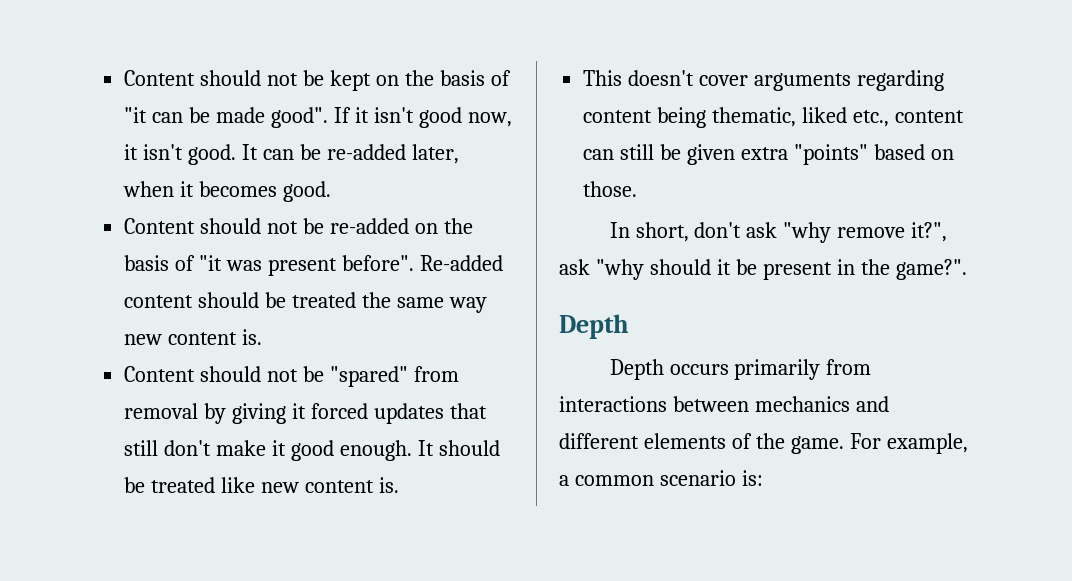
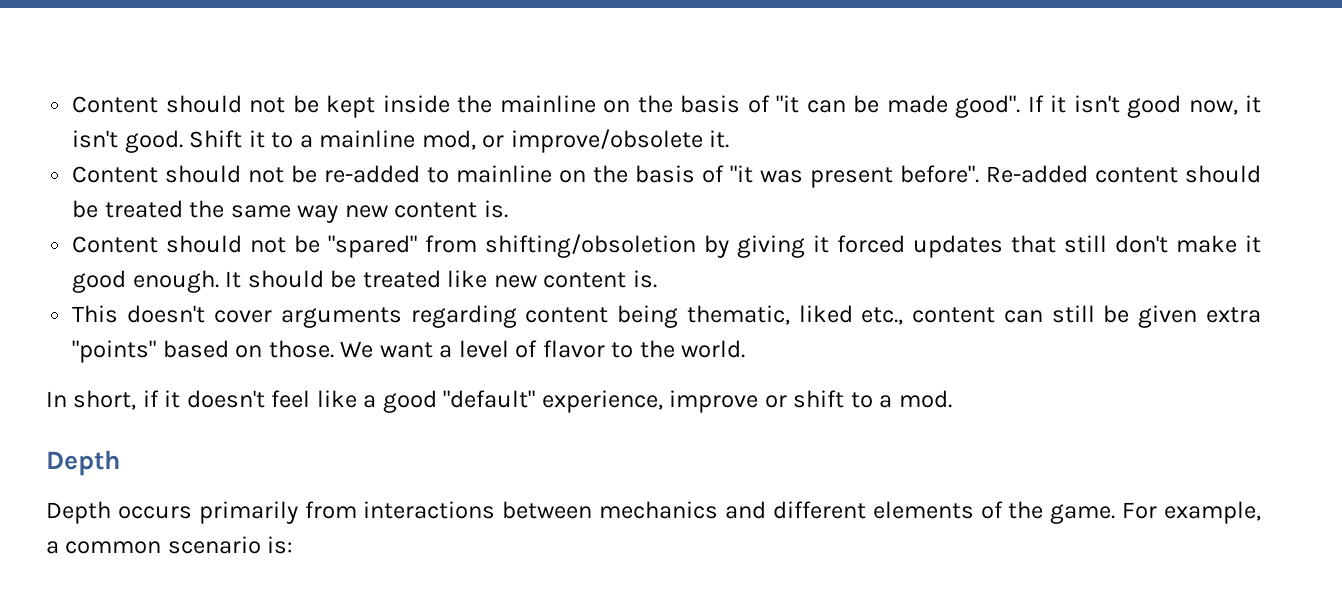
- Content should not be kept on the basis of "it can be made good".
+ Content should not be kept inside the mainline on the basis of "it can be made good".
- It can be re-added later, when it becomes good.
+ Shift it to a mainline mod, or improve/obsolete it.
- Content should not be re-added on the basis of "it was present before".
+ Content should not be re-added to mainline on the basis of "it was present before".
- Content should not be "spared" from removal by giving it forced updates that still don't make it good enough.
+ Content should not be "spared" from shifting/obsoletion by giving it forced updates that still don't make it good enough.
- This doesn't cover arguments regarding content being thematic, liked etc., content can still be given extra "points" based on those.
- In short, don't ask "why remove it?", ask "why should it be present in the game?".
+ This doesn't cover arguments regarding content being thematic, liked etc., content can still be given extra "points" based on those. We want a level of flavor to the world.
+ In short, if it doesn't feel like a good "default" experience, improve or shift to a mod.

